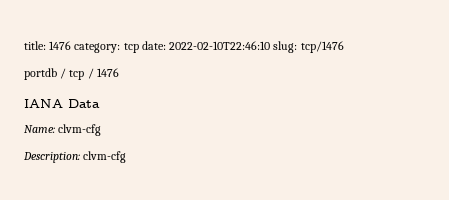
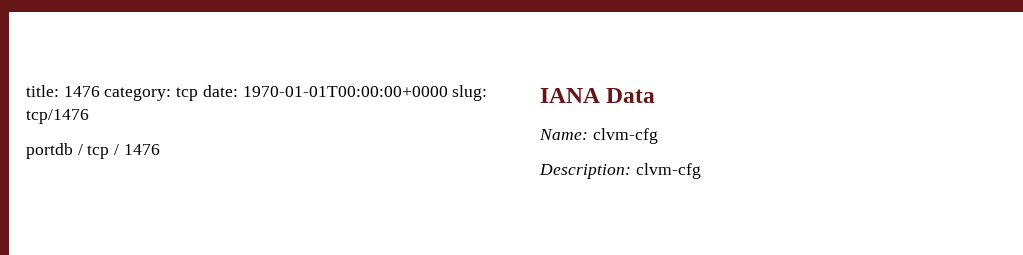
- title: 1476 category: tcp date: 2022-02-10T22:46:10 slug: tcp/1476
+ title: 1476 category: tcp date: 1970-01-01T00:00:00+0000 slug: tcp/1476

